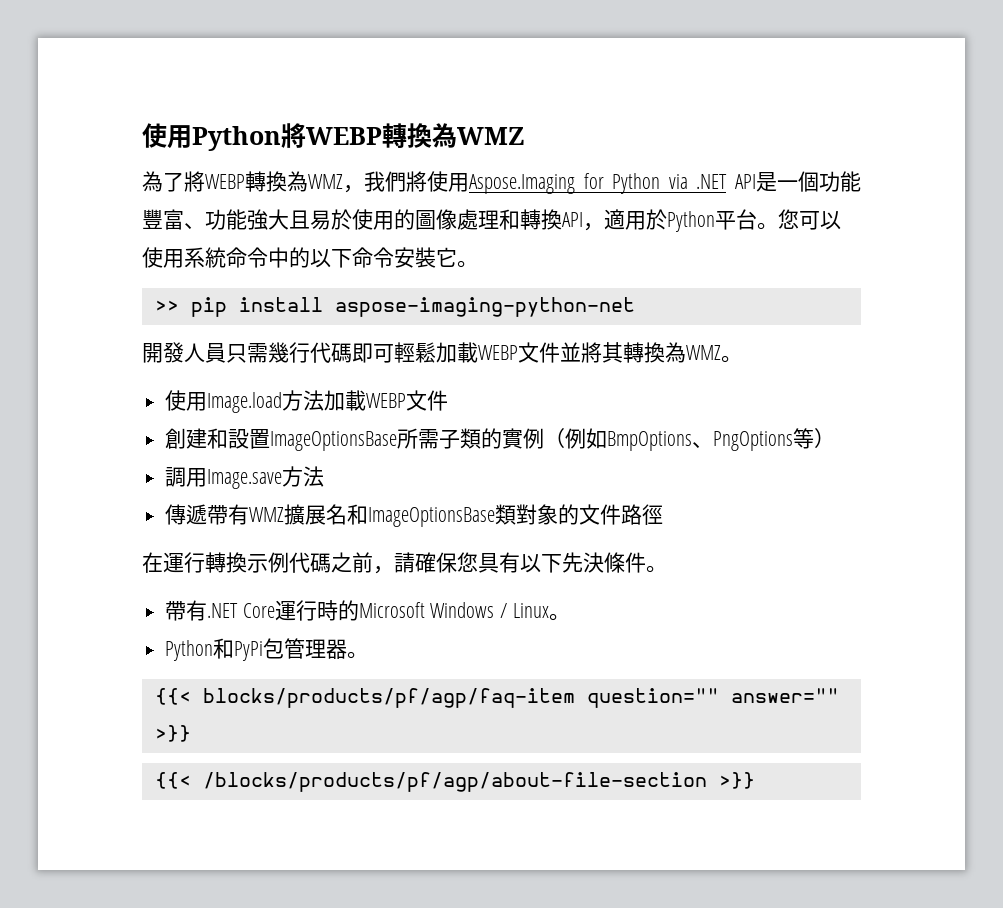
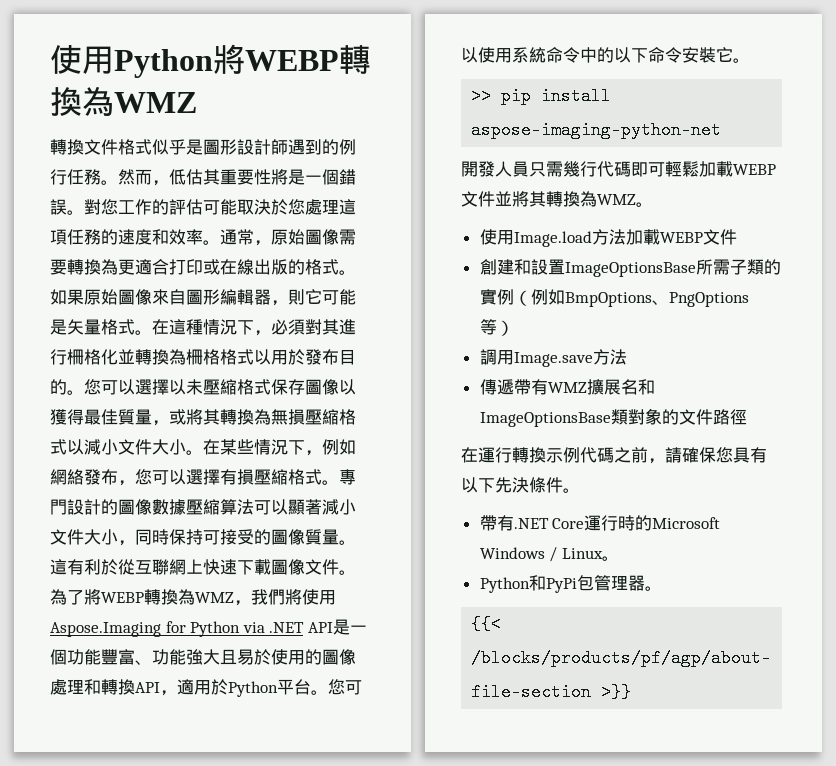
+ 轉換文件格式似乎是圖形設計師遇到的例行任務。然而，低估其重要性將是一個錯誤。對您工作的評估可能取決於您處理這項任務的速度和效率。通常，原始圖像需要轉換為更適合打印或在線出版的格式。如果原始圖像來自圖形編輯器，則它可能是矢量格式。在這種情況下，必須對其進行柵格化並轉換為柵格格式以用於發布目的。您可以選擇以未壓縮格式保存圖像以獲得最佳質量，或將其轉換為無損壓縮格式以減小文件大小。在某些情況下，例如網絡發布，您可以選擇有損壓縮格式。專門設計的圖像數據壓縮算法可以顯著減小文件大小，同時保持可接受的圖像質量。這有利於從互聯網上快速下載圖像文件。
- {{< blocks/products/pf/agp/faq-item question="" answer="" >}}

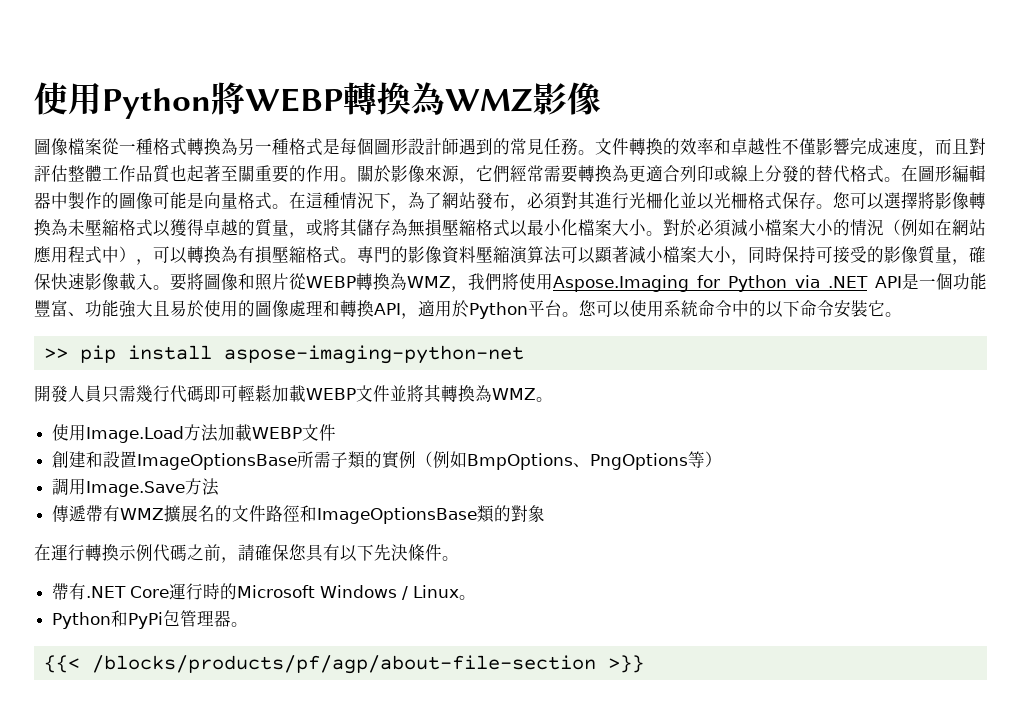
- 使用Python將WEBP轉換為WMZ
- 轉換文件格式似乎是圖形設計師遇到的例行任務。然而，低估其重要性將是一個錯誤。對您工作的評估可能取決於您處理這項任務的速度和效率。通常，原始圖像需要轉換為更適合打印或在線出版的格式。如果原始圖像來自圖形編輯器，則它可能是矢量格式。
+ 使用Python將WEBP轉換為WMZ影像
+ 圖像檔案從一種格式轉換為另一種格式是每個圖形設計師遇到的常見任務。文件轉換的效率和卓越性不僅影響完成速度，而且對評估整體工作品質也起著至關重要的作用。關於影像來源，它們經常需要轉換為更適合列印或線上分發的替代格式。在圖形編輯器中製作的圖像可能是向量格式。
- 在這種情況下，必須對其進行柵格化並轉換為柵格格式以用於發布目的。您可以選擇以未壓縮格式保存圖像以獲得最佳質量，或將其轉換為無損壓縮格式以減小文件大小。在某些情況下，例如網絡發布，您可以選擇有損壓縮格式。
+ 在這種情況下，為了網站發布，必須對其進行光柵化並以光柵格式保存。您可以選擇將影像轉換為未壓縮格式以獲得卓越的質量，或將其儲存為無損壓縮格式以最小化檔案大小。對於必須減小檔案大小的情況（例如在網站應用程式中），可以轉換為有損壓縮格式。
- 專門設計的圖像數據壓縮算法可以顯著減小文件大小，同時保持可接受的圖像質量。這有利於從互聯網上快速下載圖像文件。為了將WEBP轉換為WMZ，我們將使用Aspose.Imaging for Python via .NET API是一個功能豐富、功能強大且易於使用的圖像處理和轉換API，適用於Python平台。
+ 專門的影像資料壓縮演算法可以顯著減小檔案大小，同時保持可接受的影像質量，確保快速影像載入。要將圖像和照片從WEBP轉換為WMZ，我們將使用Aspose.Imaging for Python via .NET API是一個功能豐富、功能強大且易於使用的圖像處理和轉換API，適用於Python平台。
- 使用Image.load方法加載WEBP文件
+ 使用Image.Load方法加載WEBP文件
- 調用Image.save方法
+ 調用Image.Save方法
- 傳遞帶有WMZ擴展名和ImageOptionsBase類對象的文件路徑
+ 傳遞帶有WMZ擴展名的文件路徑和ImageOptionsBase類的對象

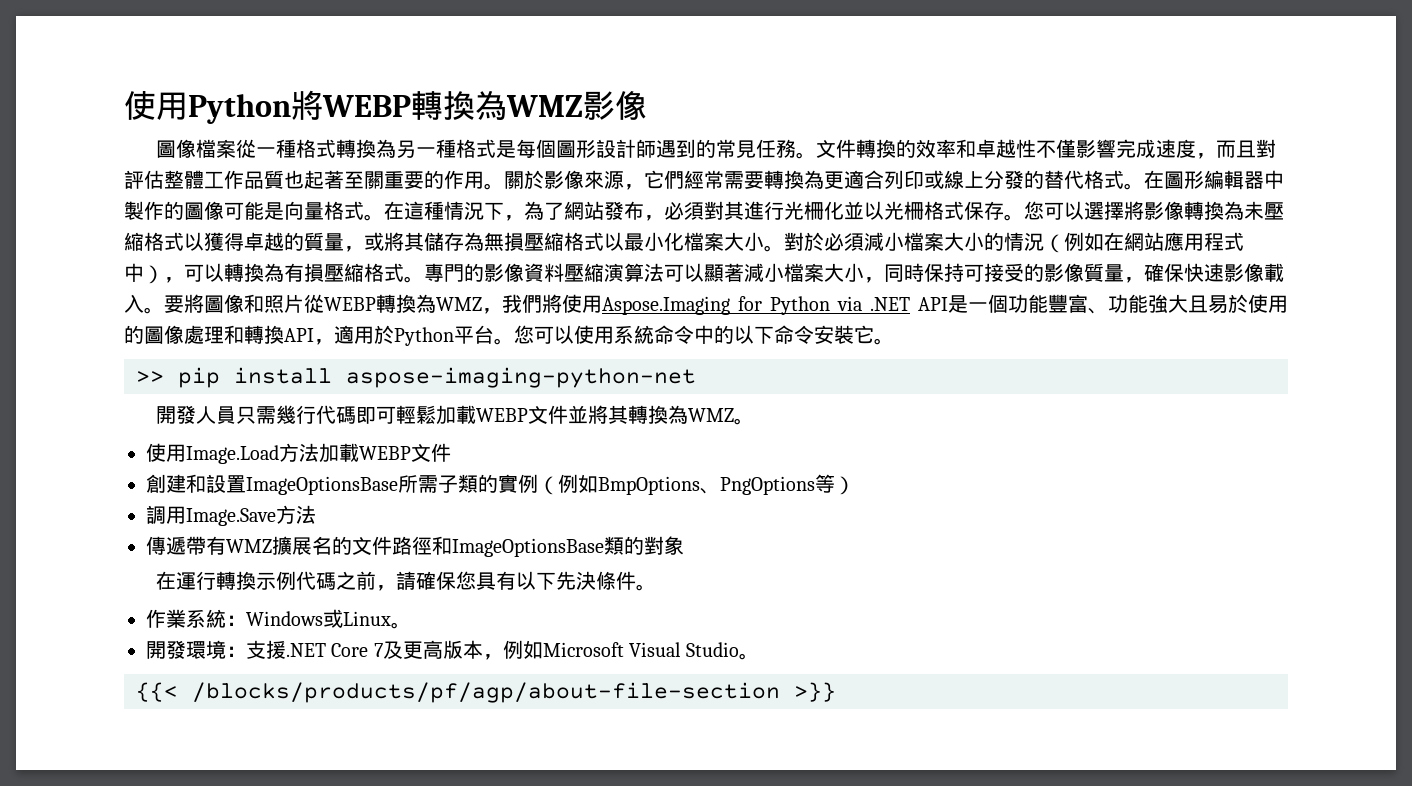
- 帶有.NET Core運行時的Microsoft Windows / Linux。
- Python和PyPi包管理器。
+ 作業系統：Windows或Linux。
+ 開發環境：支援.NET Core 7及更高版本，例如Microsoft Visual Studio。

